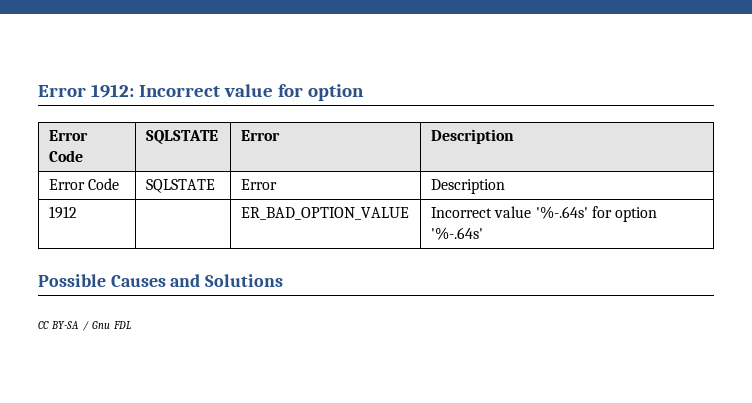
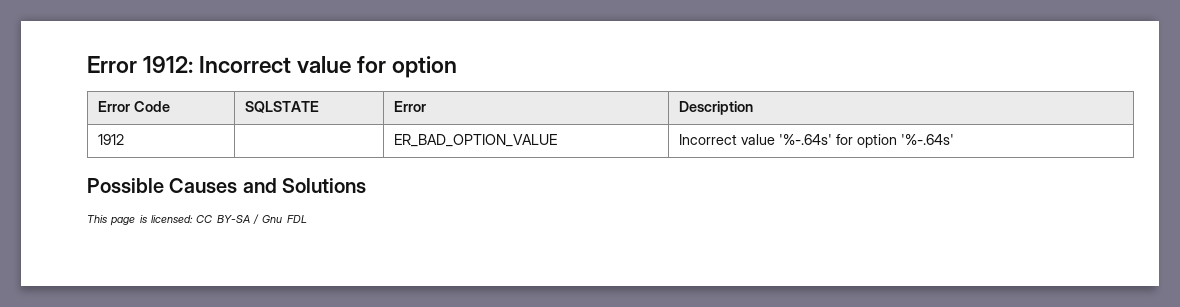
  Error 1912: Incorrect value for option
- Error Code | SQLSTATE | Error | Description
- CC BY-SA / Gnu FDL
+ This page is licensed: CC BY-SA / Gnu FDL

